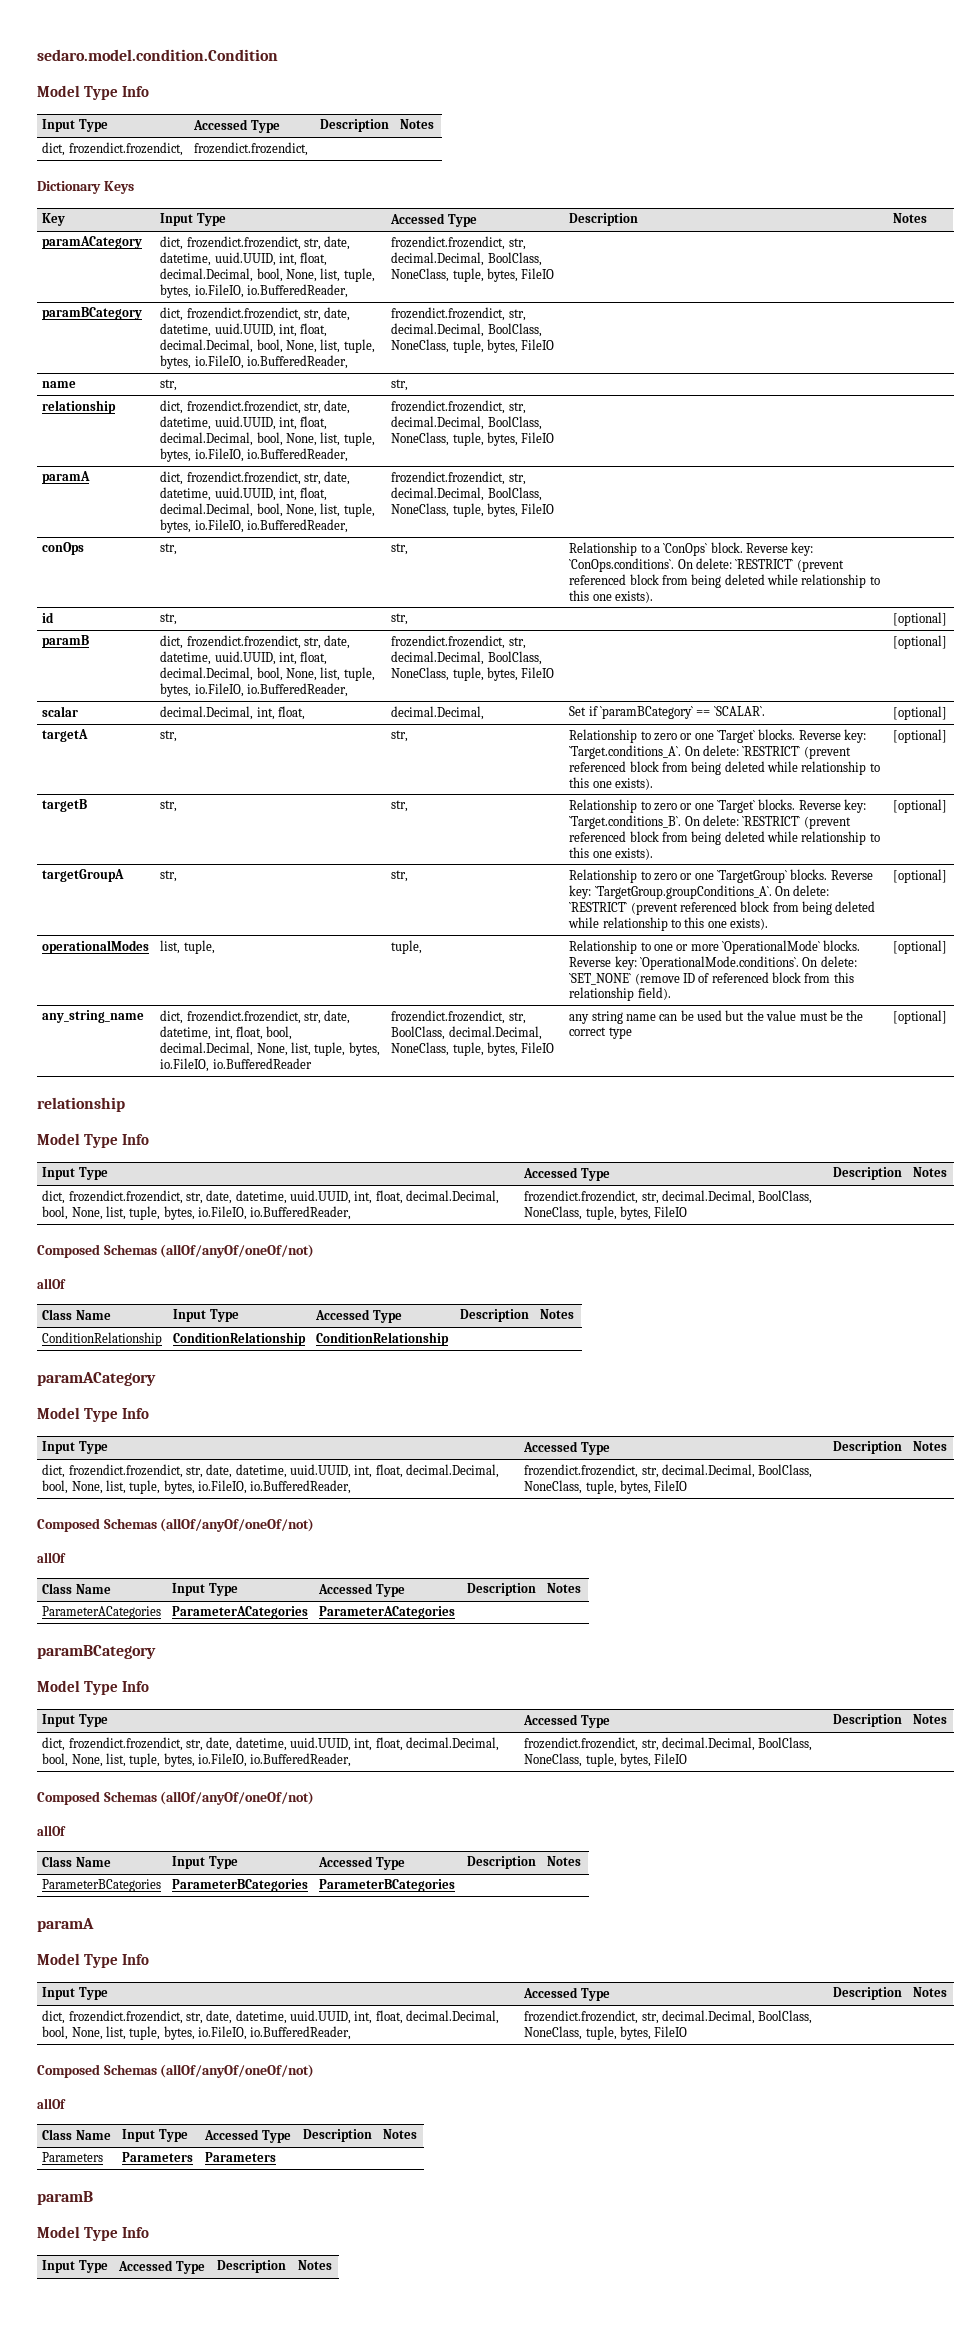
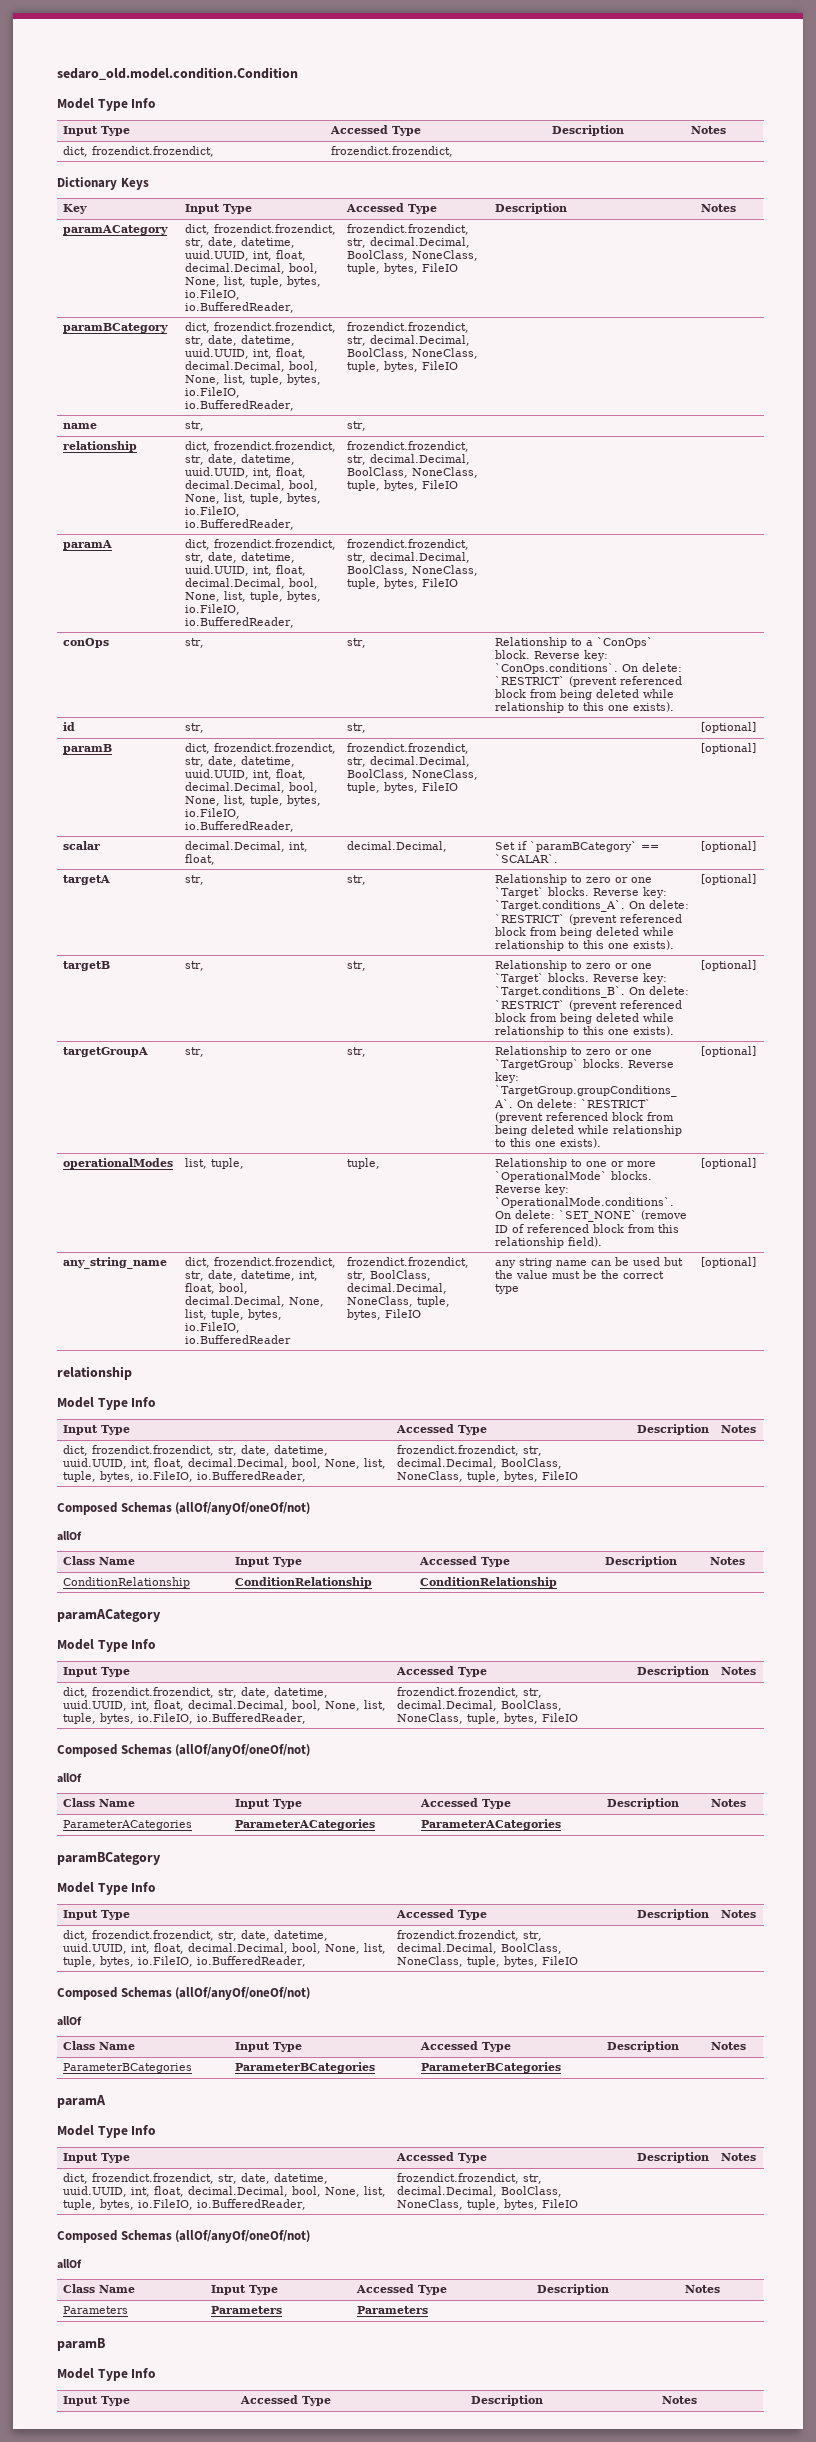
- sedaro.model.condition.Condition
+ sedaro_old.model.condition.Condition

